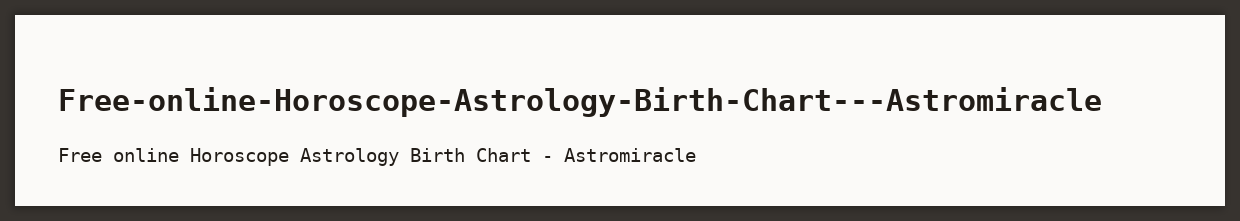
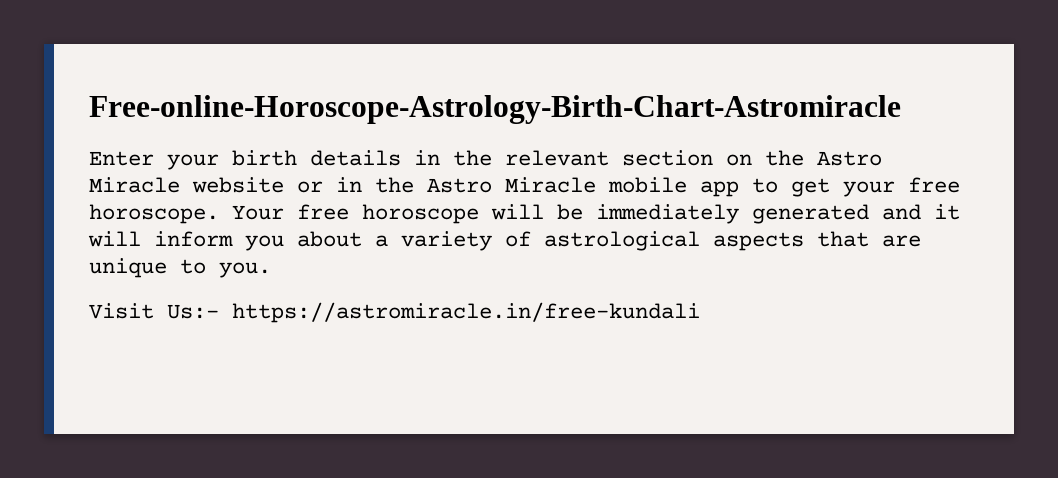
- Free-online-Horoscope-Astrology-Birth-Chart---Astromiracle
- Free online Horoscope Astrology Birth Chart - Astromiracle
+ Free-online-Horoscope-Astrology-Birth-Chart-Astromiracle
+ Enter your birth details in the relevant section on the Astro Miracle website or in the Astro Miracle mobile app to get your free horoscope. Your free horoscope will be immediately generated and it will inform you about a variety of astrological aspects that are unique to you.
+ Visit Us:- https://astromiracle.in/free-kundali

